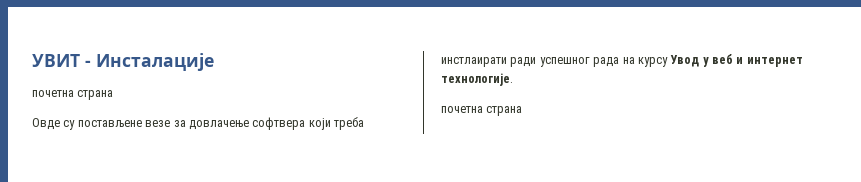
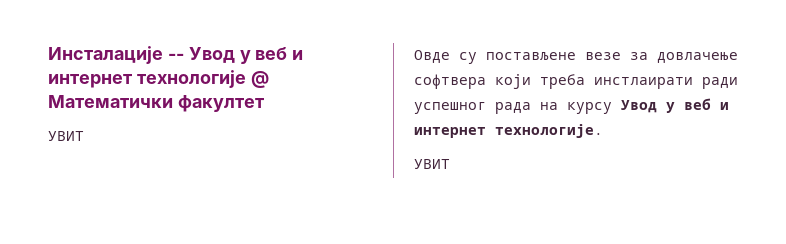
- УВИТ - Инсталације
- почетна страна
+ Инсталације -- Увод у веб и интернет технологије @ Математички факултет
+ УВИТ
  Овде су постављене везе за довлачење софтвера који треба инстлаирати ради успешног рада на курсу Увод у веб и интернет технологије.
- почетна страна
+ УВИТ

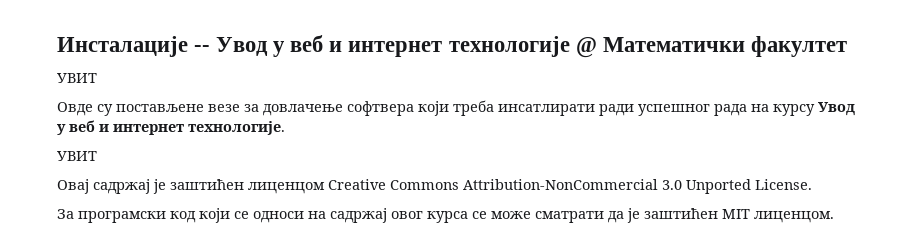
- Овде су постављене везе за довлачење софтвера који треба инстлаирати ради успешног рада на курсу Увод у веб и интернет технологије.
+ Овде су постављене везе за довлачење софтвера који треба инсaтлирати ради успешног рада на курсу Увод у веб и интернет технологије.
+ Овај садржај је заштићен лиценцом Creative Commons Attribution-NonCommercial 3.0 Unported License.
+ За програмски код који се односи на садржај овог курса се може сматрати да је заштићен MIT лиценцом.

